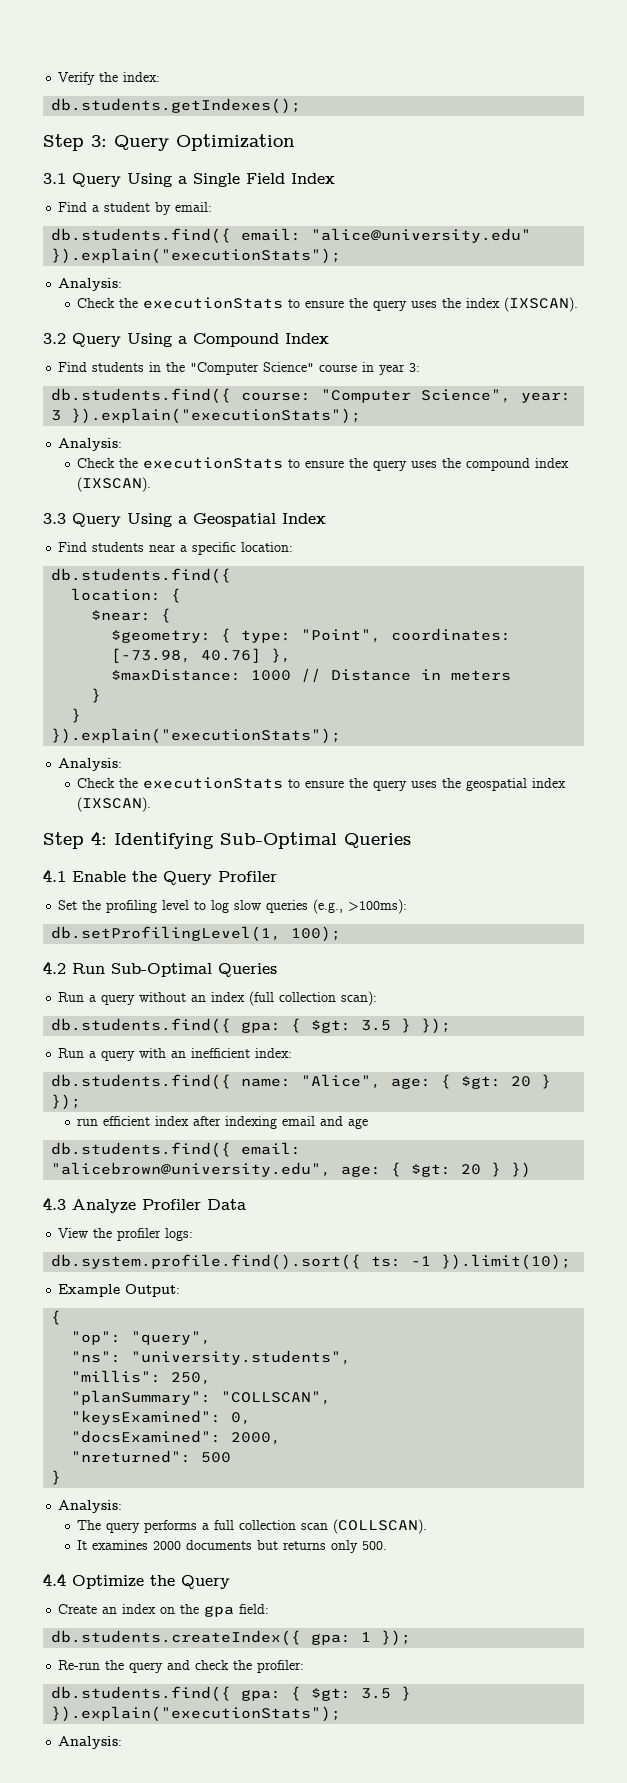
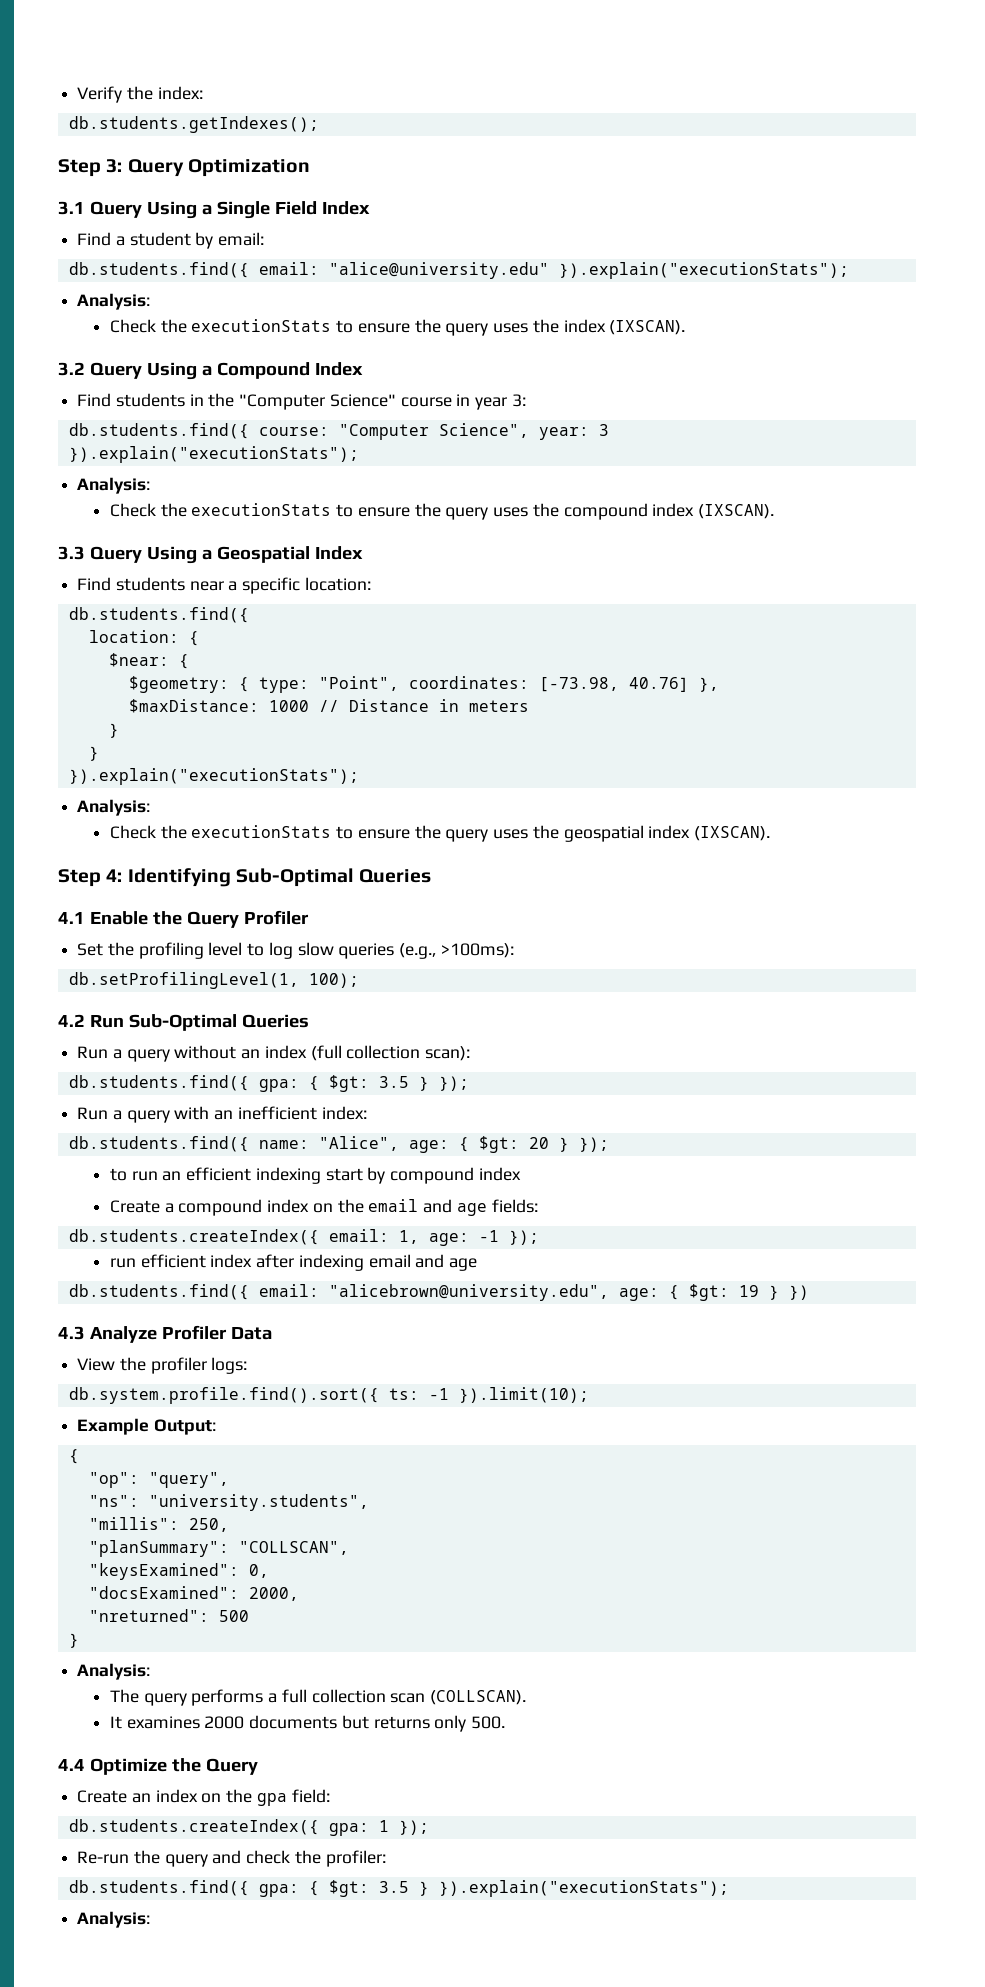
+ to run an efficient indexing start by compound index
+ Create a compound index on the email and age fields:
+ db.students.createIndex({ email: 1, age: -1 });
- db.students.find({ email: "alicebrown@university.edu", age: { $gt: 20 } })
+ db.students.find({ email: "alicebrown@university.edu", age: { $gt: 19 } })

